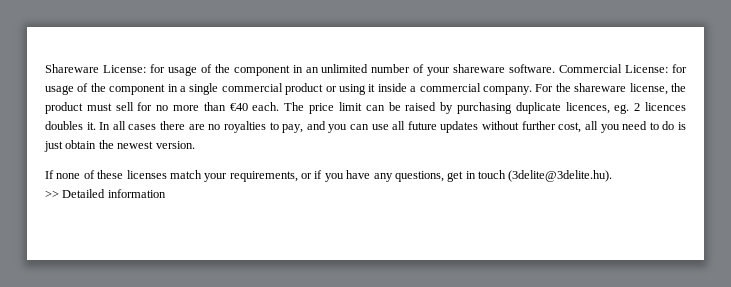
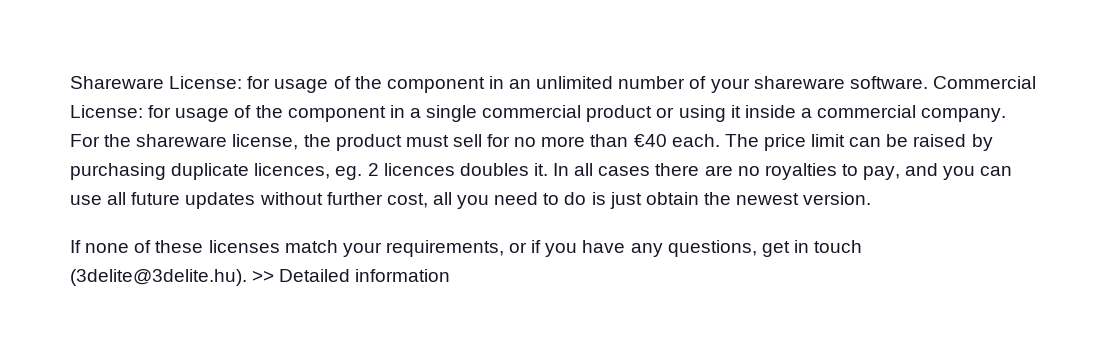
- If none of these licenses match your requirements, or if you have any questions, get in touch (3delite@3delite.hu).
- >> Detailed information
+ If none of these licenses match your requirements, or if you have any questions, get in touch (3delite@3delite.hu). >> Detailed information

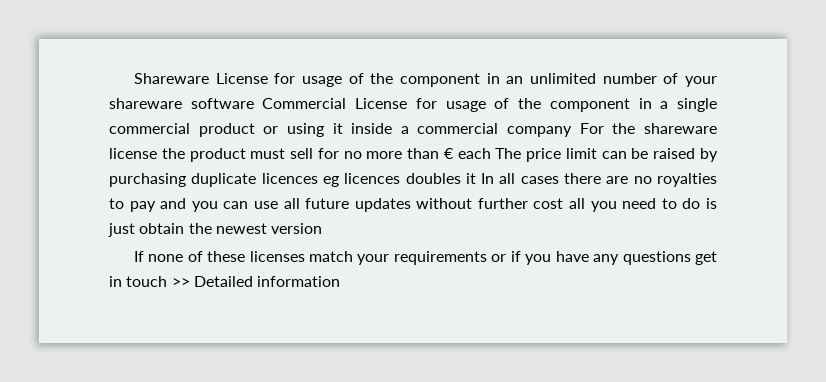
- Shareware License: for usage of the component in an unlimited number of your shareware software. Commercial License: for usage of the component in a single commercial product or using it inside a commercial company. For the shareware license, the product must sell for no more than €40 each. The price limit can be raised by purchasing duplicate licences, eg. 2 licences doubles it. In all cases there are no royalties to pay, and you can use all future updates without further cost, all you need to do is just obtain the newest version.
+ Shareware License for usage of the component in an unlimited number of your shareware software Commercial License for usage of the component in a single commercial product or using it inside a commercial company For the shareware license the product must sell for no more than € each The price limit can be raised by purchasing duplicate licences eg licences doubles it In all cases there are no royalties to pay and you can use all future updates without further cost all you need to do is just obtain the newest version
- If none of these licenses match your requirements, or if you have any questions, get in touch (3delite@3delite.hu). >> Detailed information
+ If none of these licenses match your requirements or if you have any questions get in touch >> Detailed information

